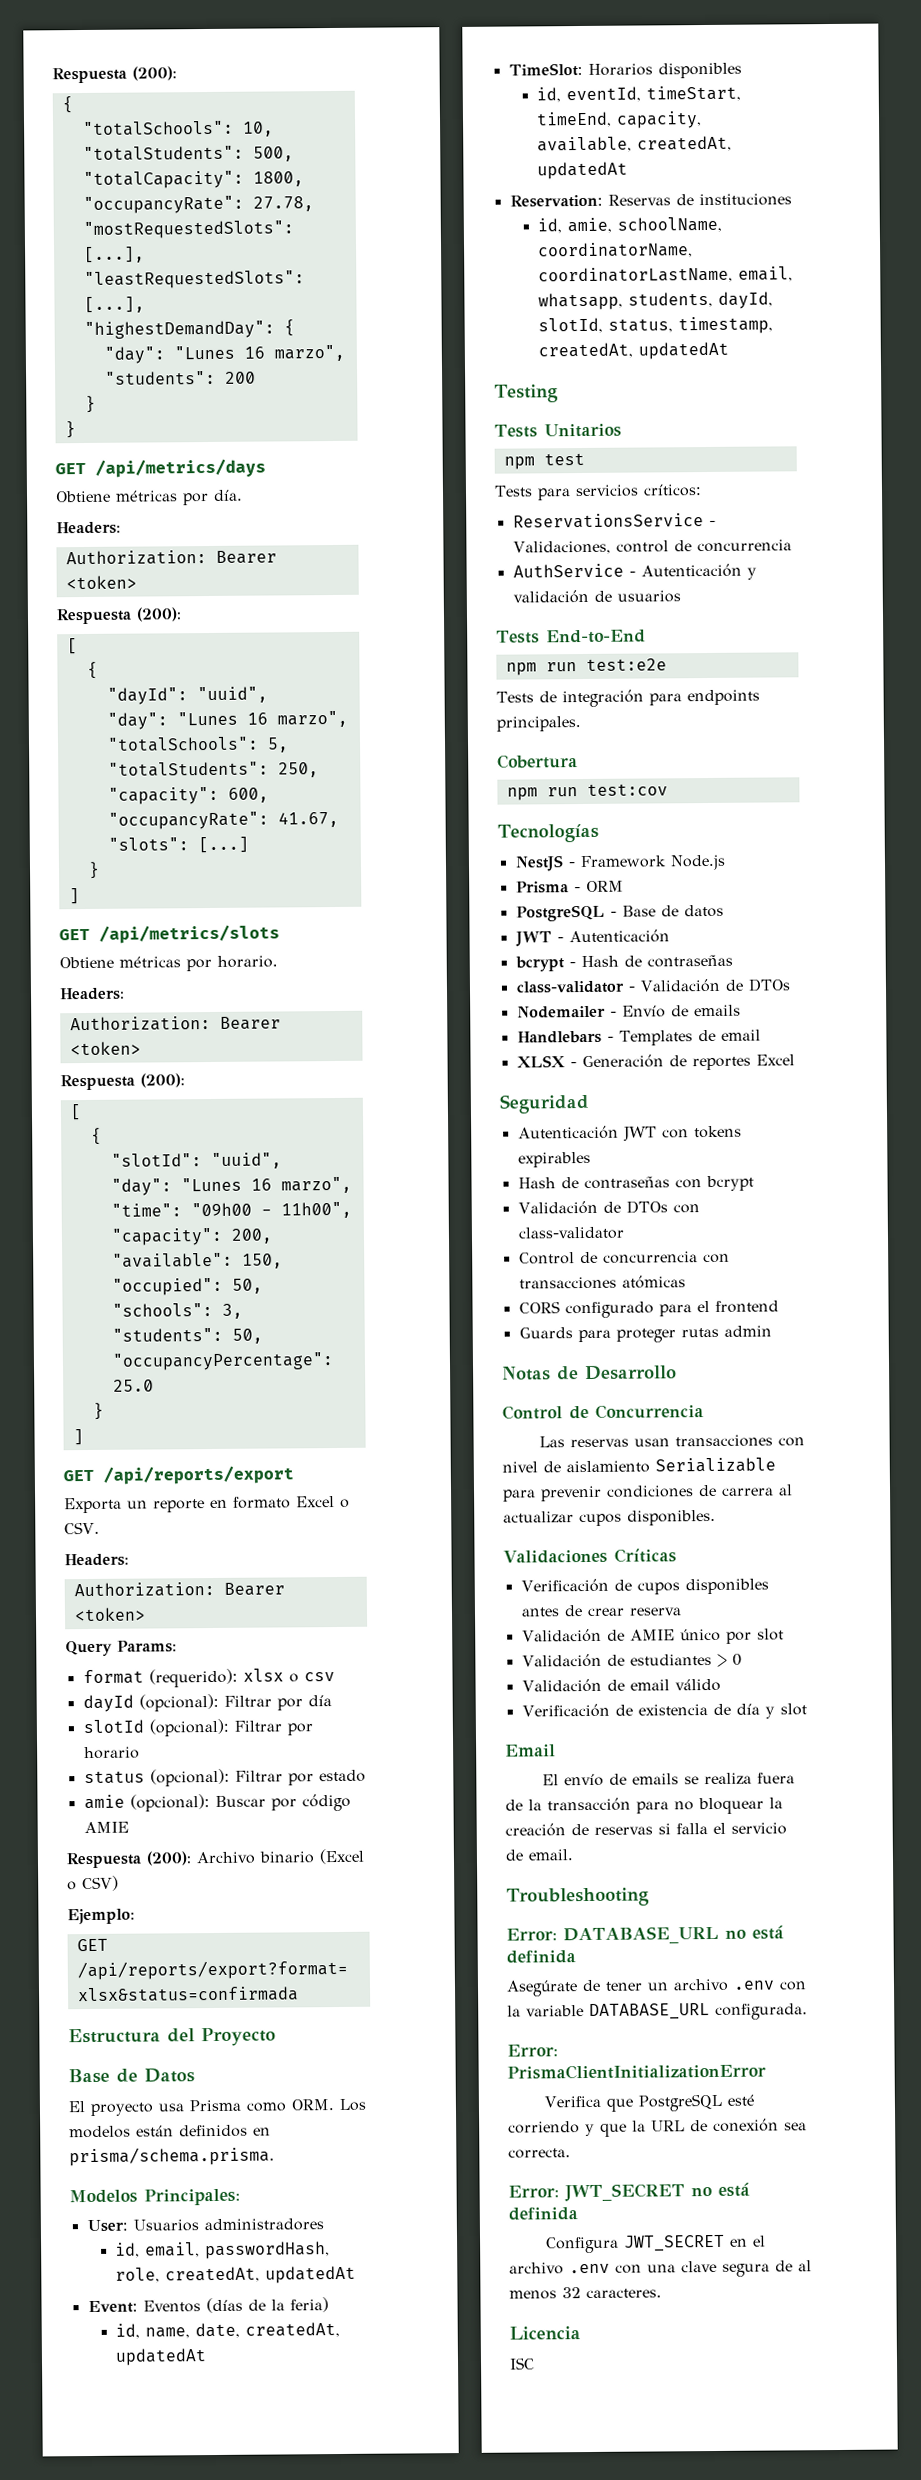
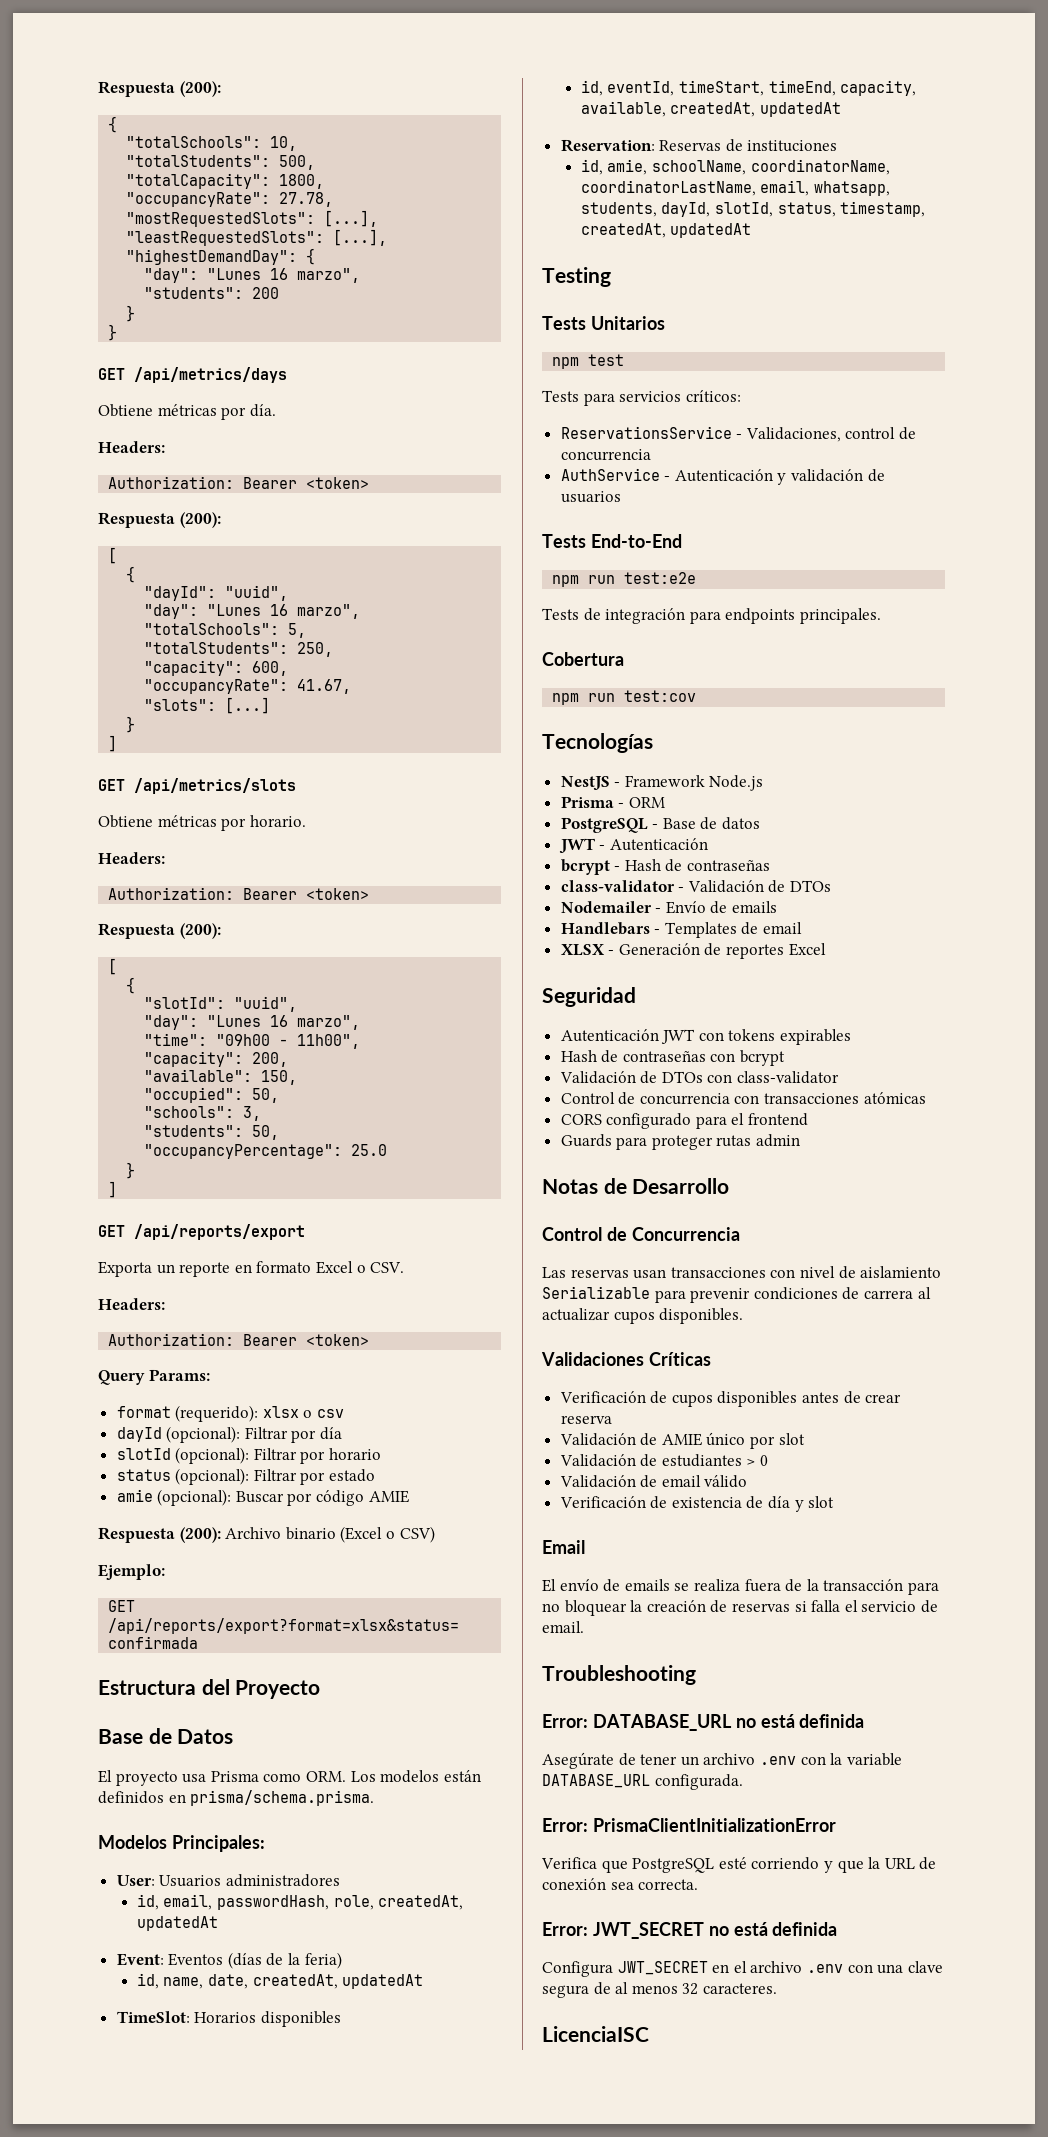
- Licencia
- ISC
+ LicenciaISC

